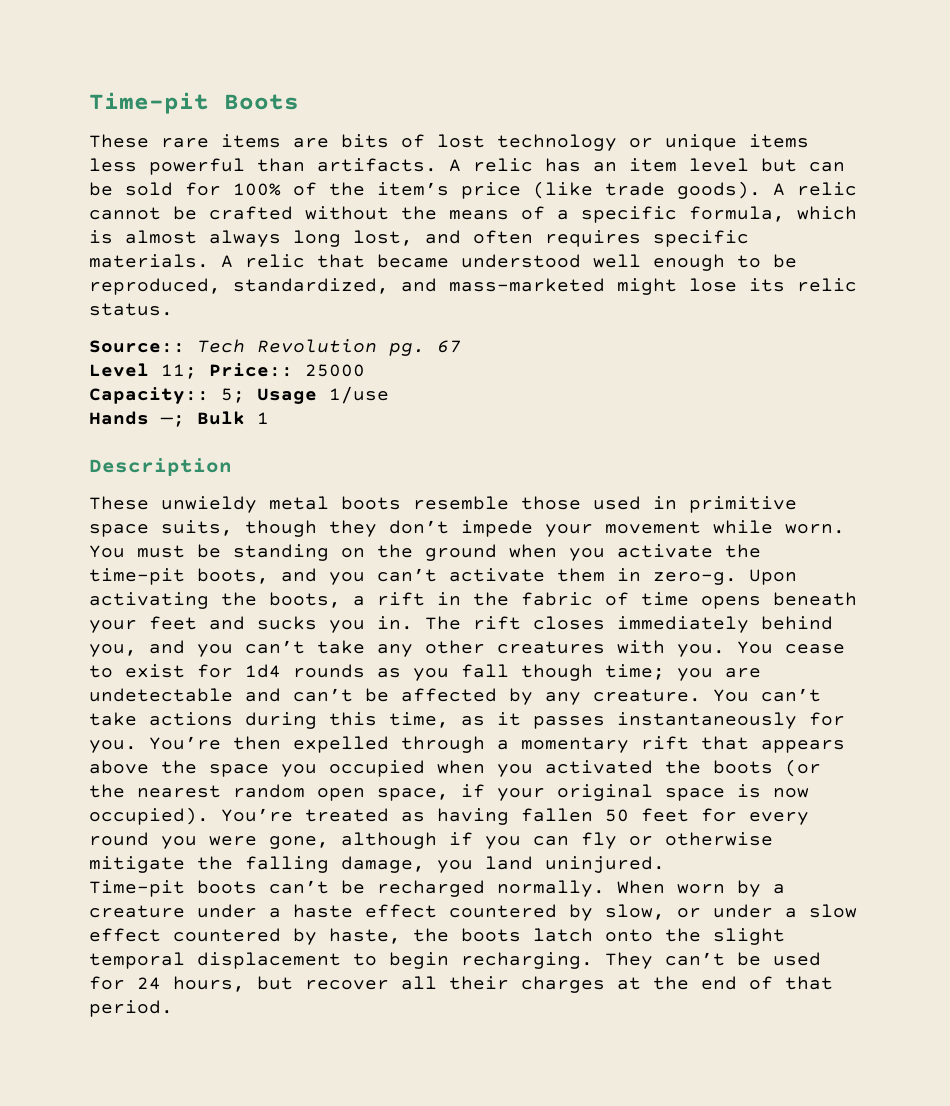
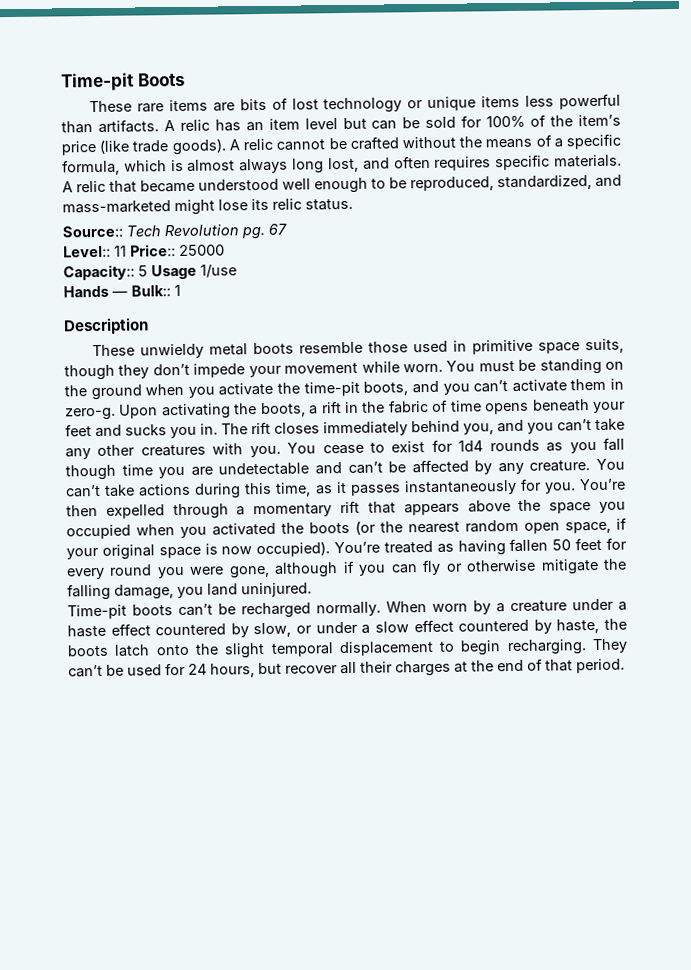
- Level 11; Price:: 25000
+ Level:: 11 Price:: 25000
- Capacity:: 5; Usage 1/use
+ Capacity:: 5 Usage 1/use
- Hands —; Bulk 1
+ Hands — Bulk:: 1
- You cease to exist for 1d4 rounds as you fall though time; you are undetectable and can’t be affected by any creature.
+ You cease to exist for 1d4 rounds as you fall though time you are undetectable and can’t be affected by any creature.

